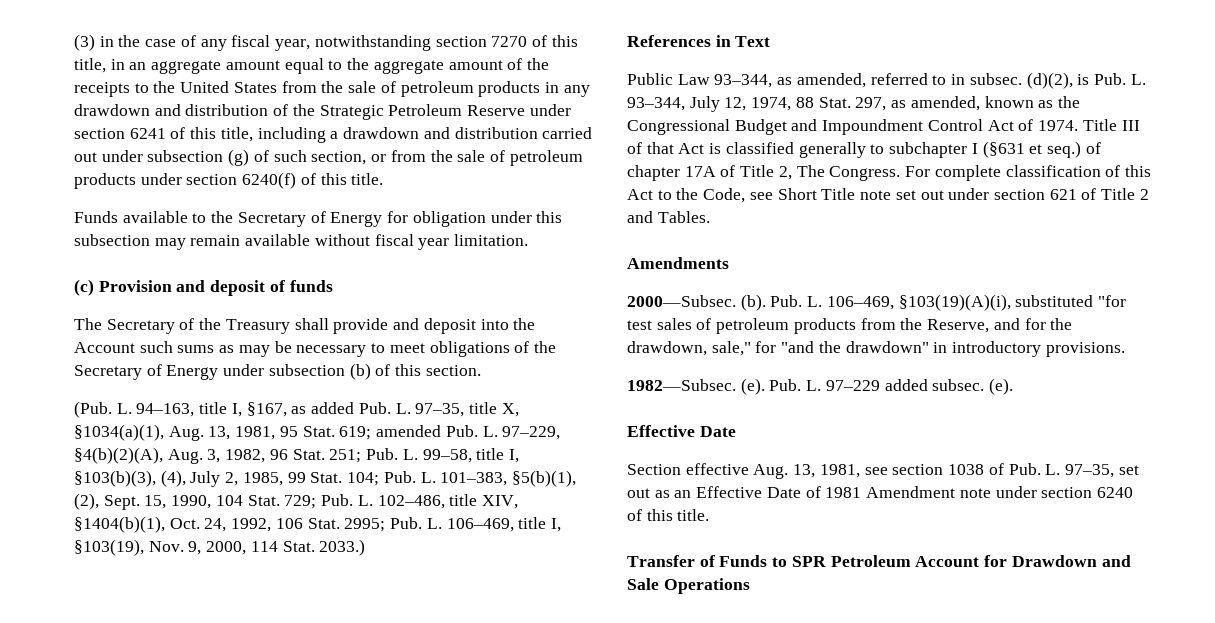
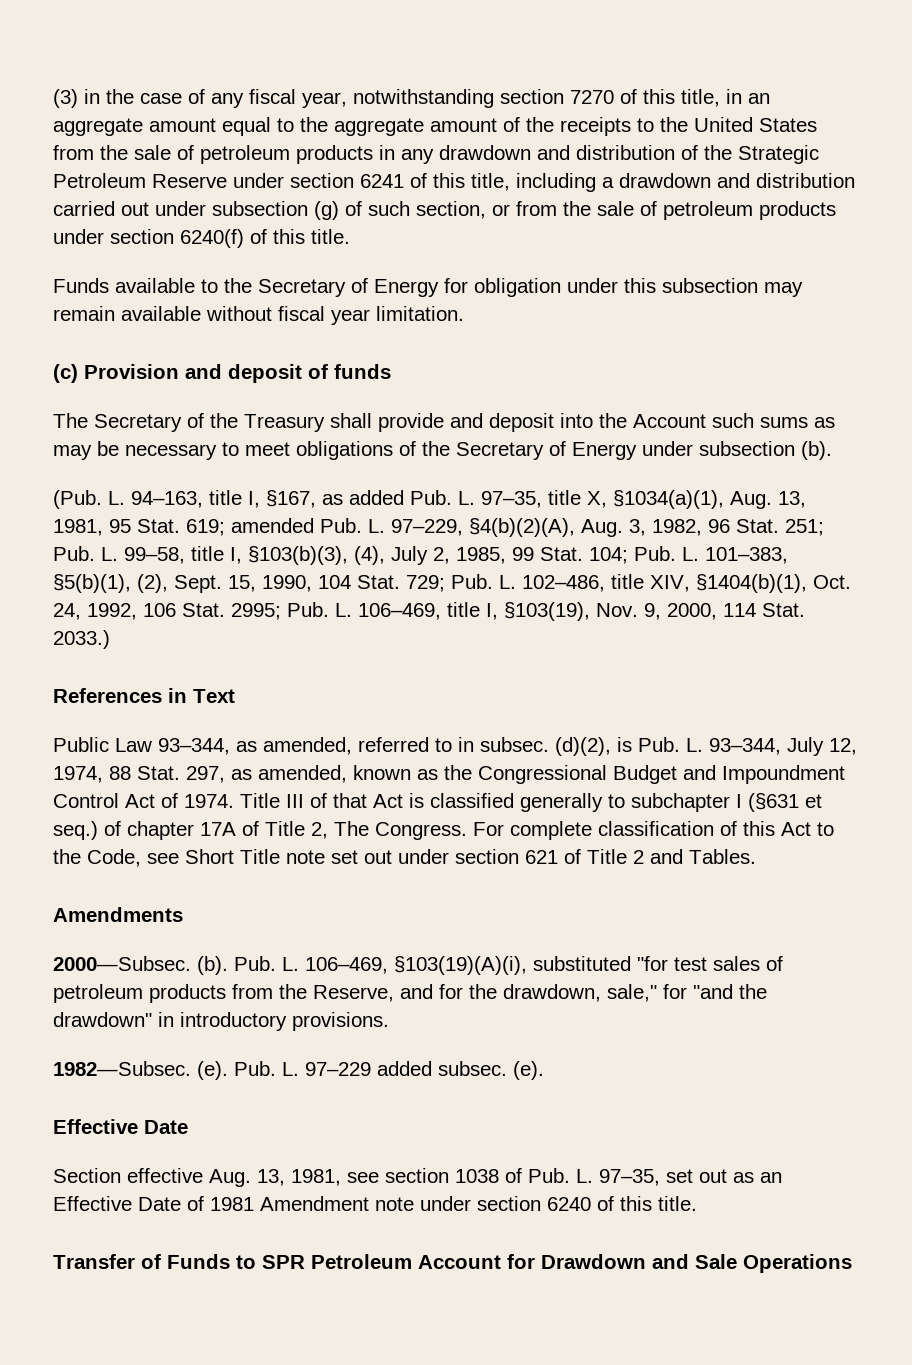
- The Secretary of the Treasury shall provide and deposit into the Account such sums as may be necessary to meet obligations of the Secretary of Energy under subsection (b) of this section.
+ The Secretary of the Treasury shall provide and deposit into the Account such sums as may be necessary to meet obligations of the Secretary of Energy under subsection (b).

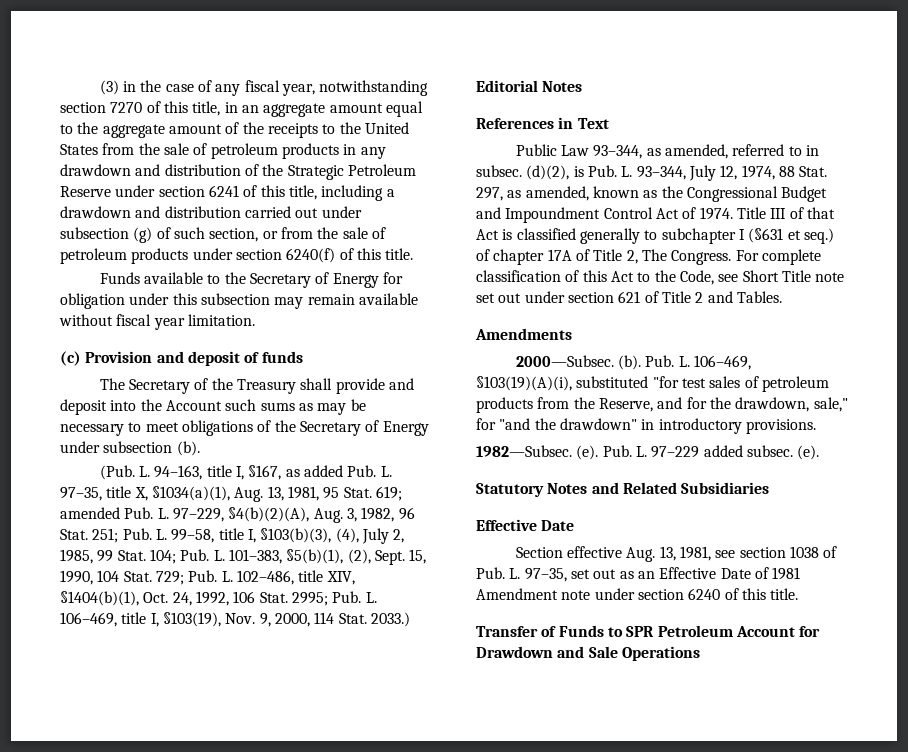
+ Editorial Notes
+ Statutory Notes and Related Subsidiaries

